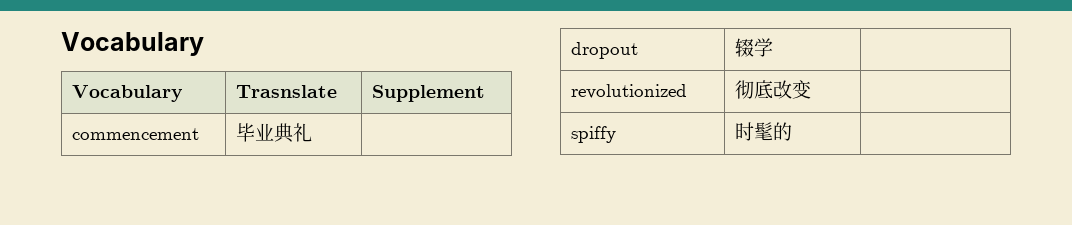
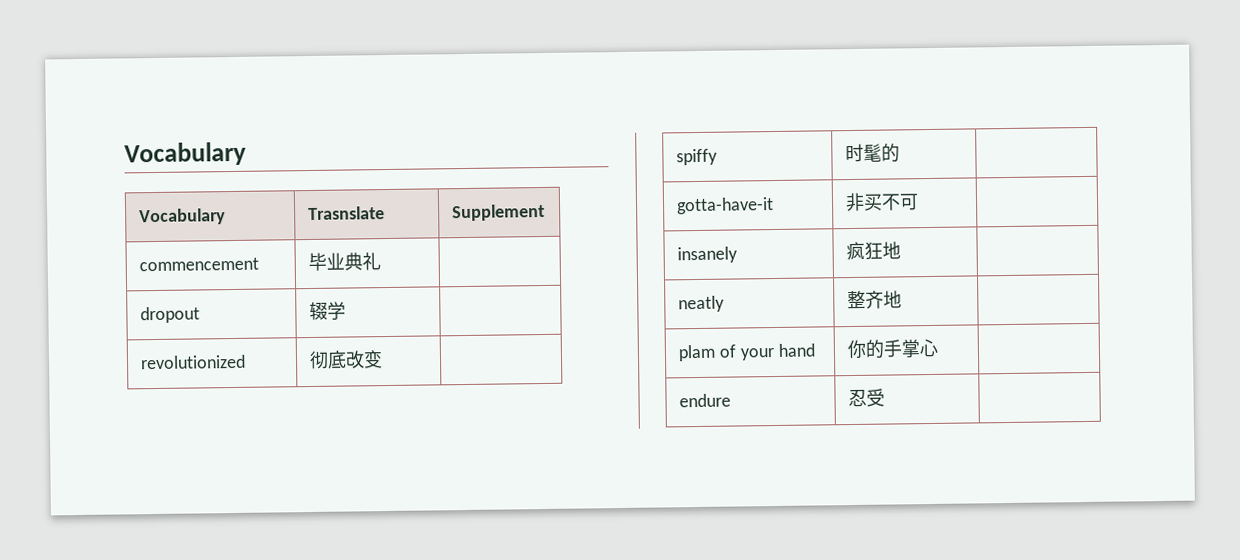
+ gotta-have-it | 非买不可 |
+ insanely | 疯狂地 |
+ neatly | 整齐地 |
+ plam of your hand | 你的手掌心 |
+ endure | 忍受 |

